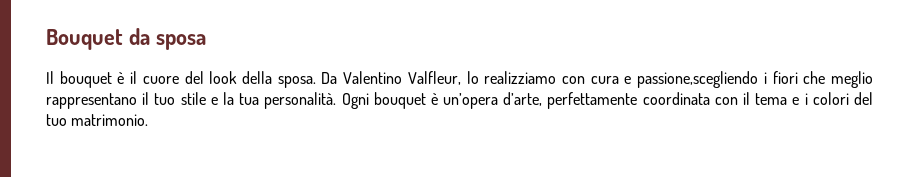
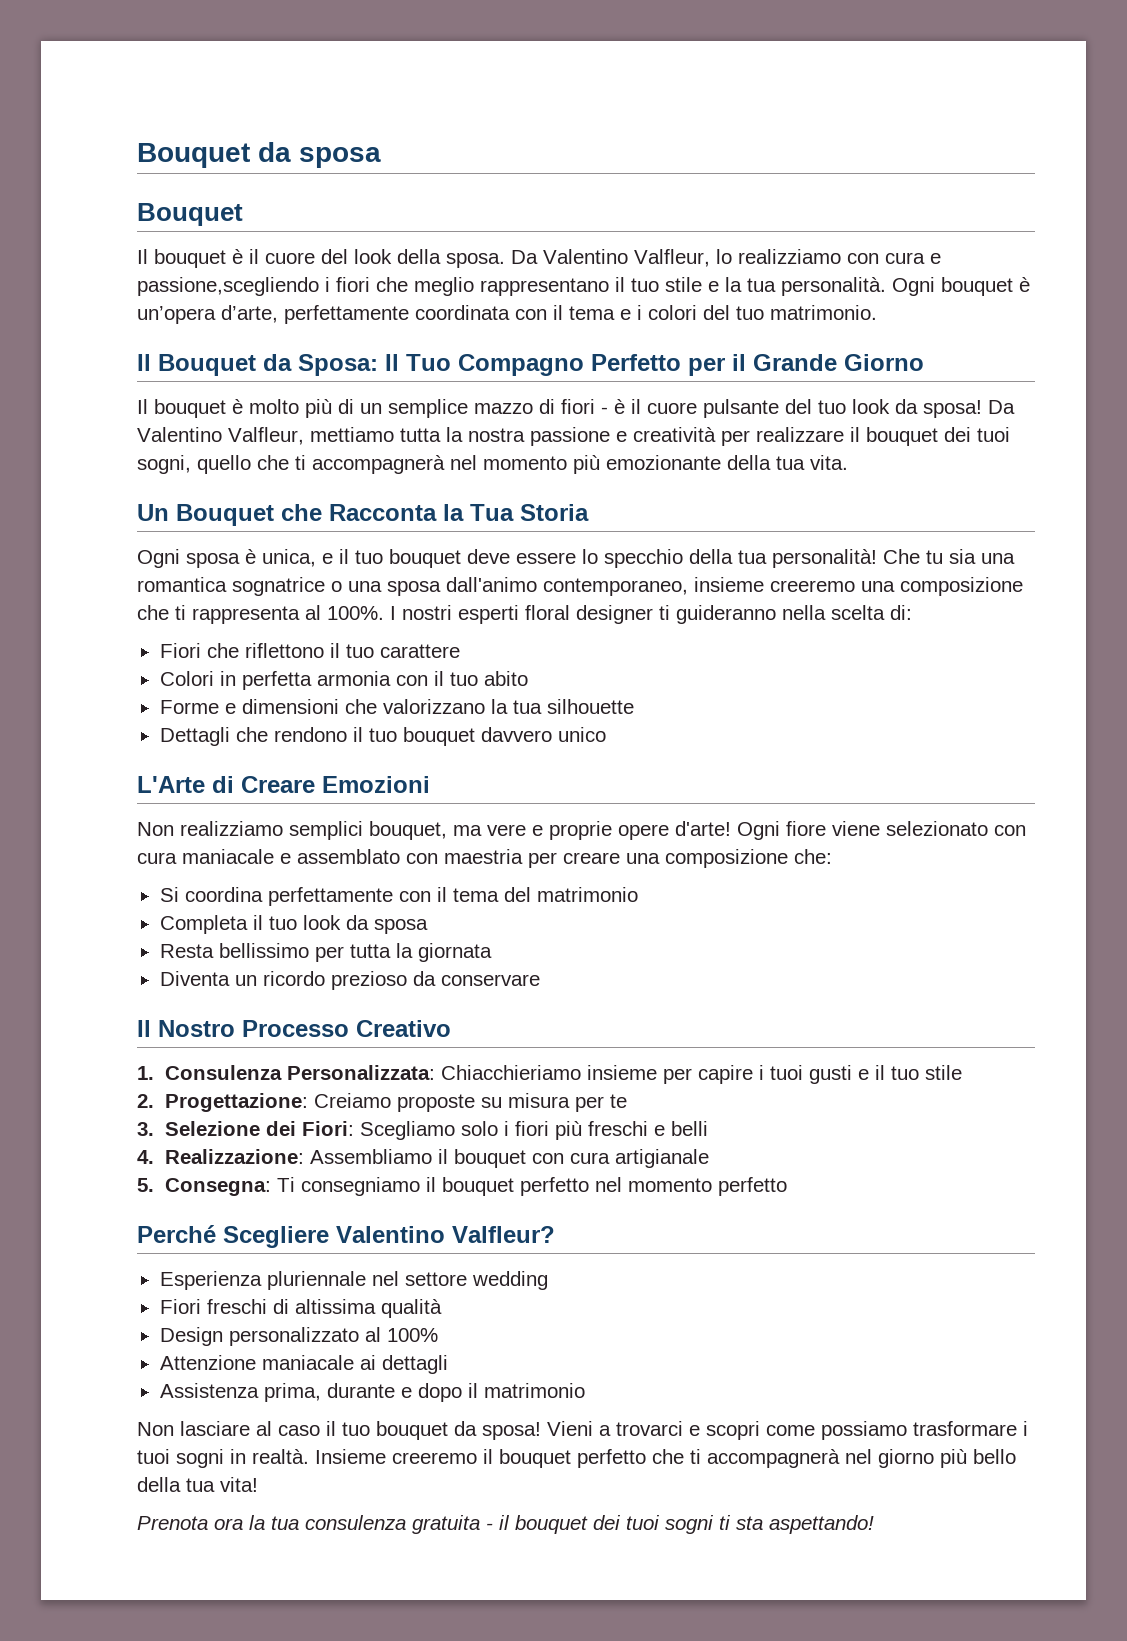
  Bouquet da sposa
+ Bouquet
+ Il Bouquet da Sposa: Il Tuo Compagno Perfetto per il Grande Giorno
+ Il bouquet è molto più di un semplice mazzo di fiori - è il cuore pulsante del tuo look da sposa! Da Valentino Valfleur, mettiamo tutta la nostra passione e creatività per realizzare il bouquet dei tuoi sogni, quello che ti accompagnerà nel momento più emozionante della tua vita.
+ Un Bouquet che Racconta la Tua Storia
+ Ogni sposa è unica, e il tuo bouquet deve essere lo specchio della tua personalità! Che tu sia una romantica sognatrice o una sposa dall'animo contemporaneo, insieme creeremo una composizione che ti rappresenta al 100%. I nostri esperti floral designer ti guideranno nella scelta di:
+ Fiori che riflettono il tuo carattere
+ Colori in perfetta armonia con il tuo abito
+ Forme e dimensioni che valorizzano la tua silhouette
+ Dettagli che rendono il tuo bouquet davvero unico
+ L'Arte di Creare Emozioni
+ Non realizziamo semplici bouquet, ma vere e proprie opere d'arte! Ogni fiore viene selezionato con cura maniacale e assemblato con maestria per creare una composizione che:
+ Si coordina perfettamente con il tema del matrimonio
+ Completa il tuo look da sposa
+ Resta bellissimo per tutta la giornata
+ Diventa un ricordo prezioso da conservare
+ Il Nostro Processo Creativo
+ 1. Consulenza Personalizzata: Chiacchieriamo insieme per capire i tuoi gusti e il tuo stile
+ 2. Progettazione: Creiamo proposte su misura per te
+ 3. Selezione dei Fiori: Scegliamo solo i fiori più freschi e belli
+ 4. Realizzazione: Assembliamo il bouquet con cura artigianale
+ 5. Consegna: Ti consegniamo il bouquet perfetto nel momento perfetto
+ Perché Scegliere Valentino Valfleur?
+ Esperienza pluriennale nel settore wedding
+ Fiori freschi di altissima qualità
+ Design personalizzato al 100%
+ Attenzione maniacale ai dettagli
+ Assistenza prima, durante e dopo il matrimonio
+ Non lasciare al caso il tuo bouquet da sposa! Vieni a trovarci e scopri come possiamo trasformare i tuoi sogni in realtà. Insieme creeremo il bouquet perfetto che ti accompagnerà nel giorno più bello della tua vita!
+ Prenota ora la tua consulenza gratuita - il bouquet dei tuoi sogni ti sta aspettando!

